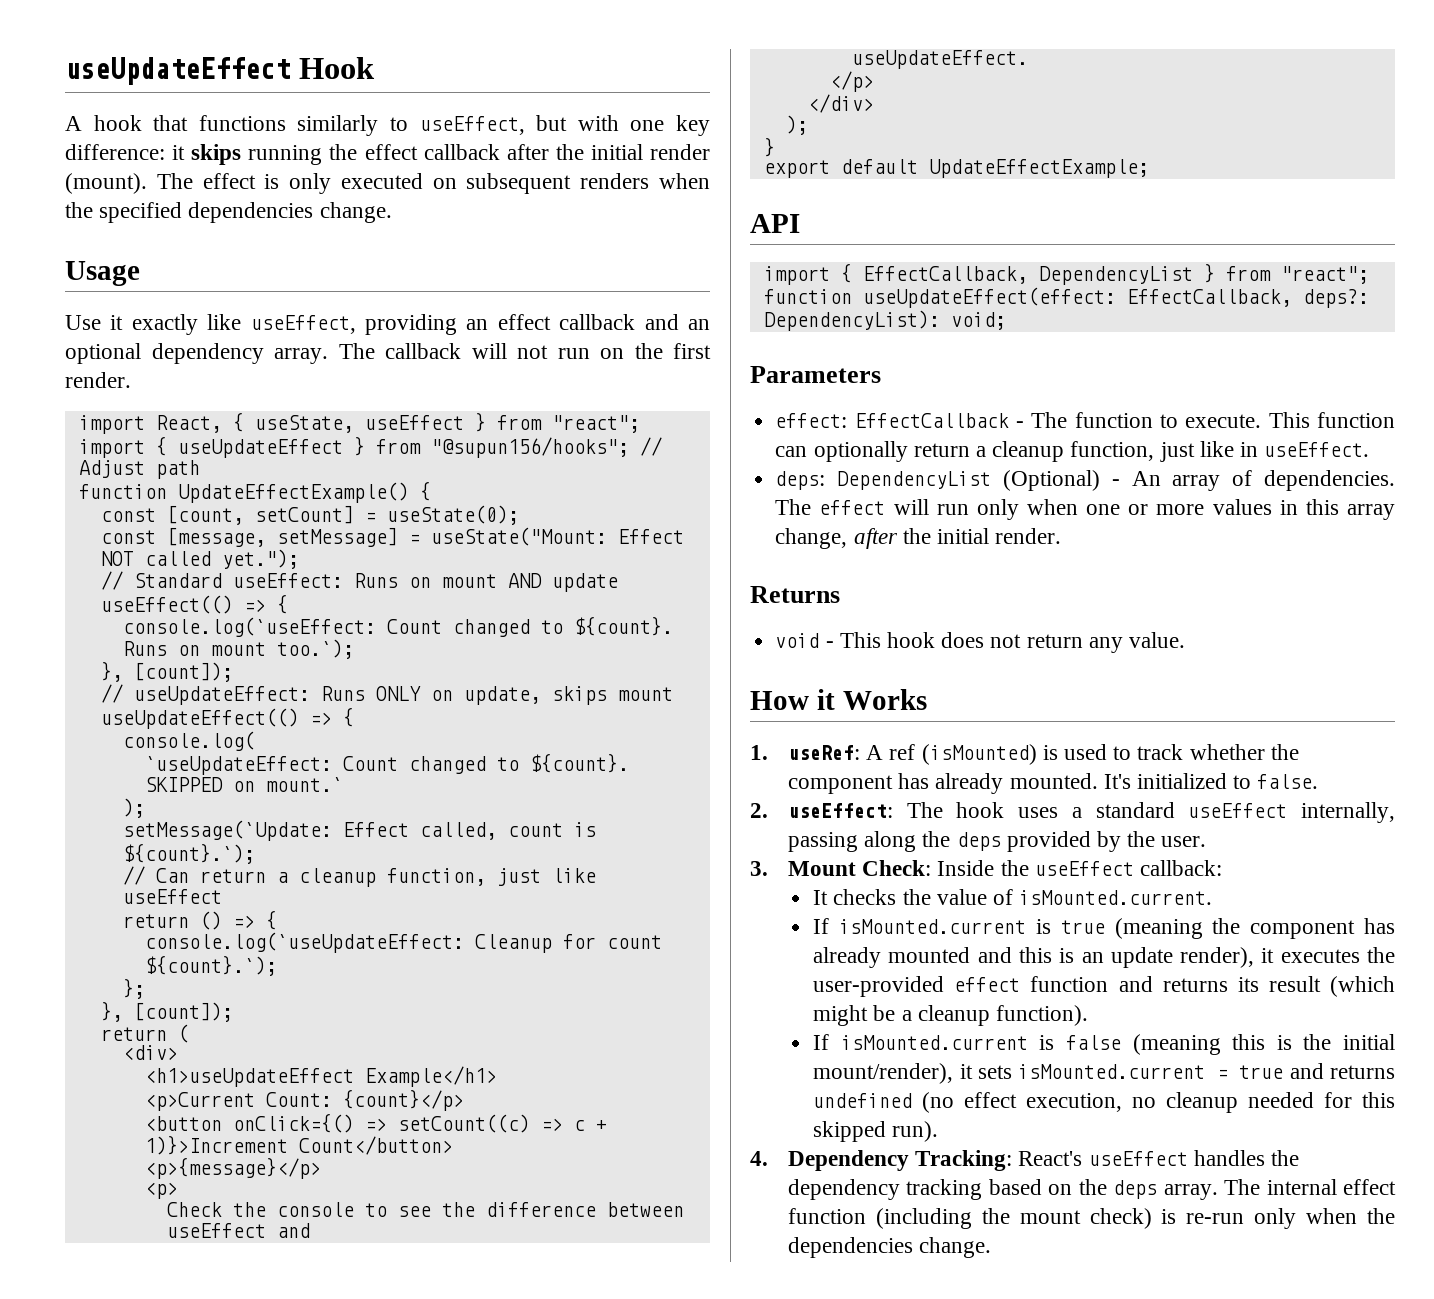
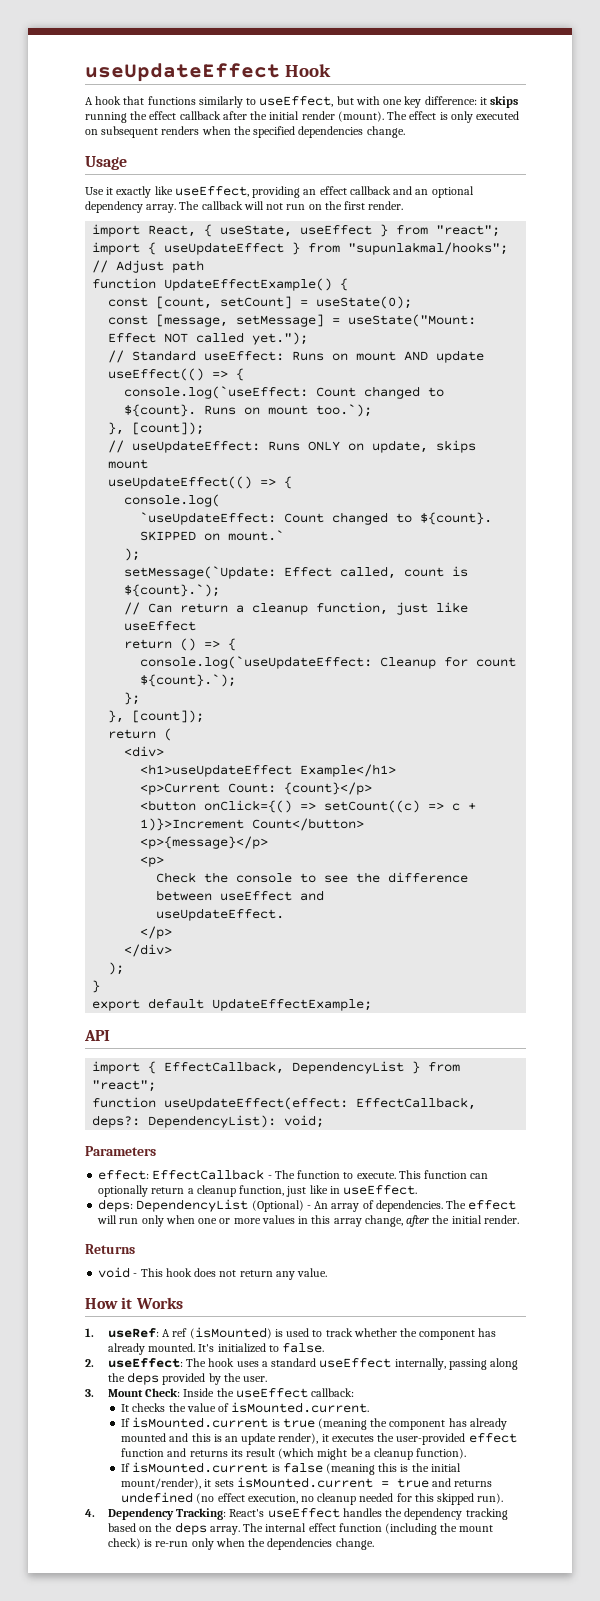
- import { useUpdateEffect } from "@supun156/hooks"; // Adjust path
+ import { useUpdateEffect } from "supunlakmal/hooks"; // Adjust path

